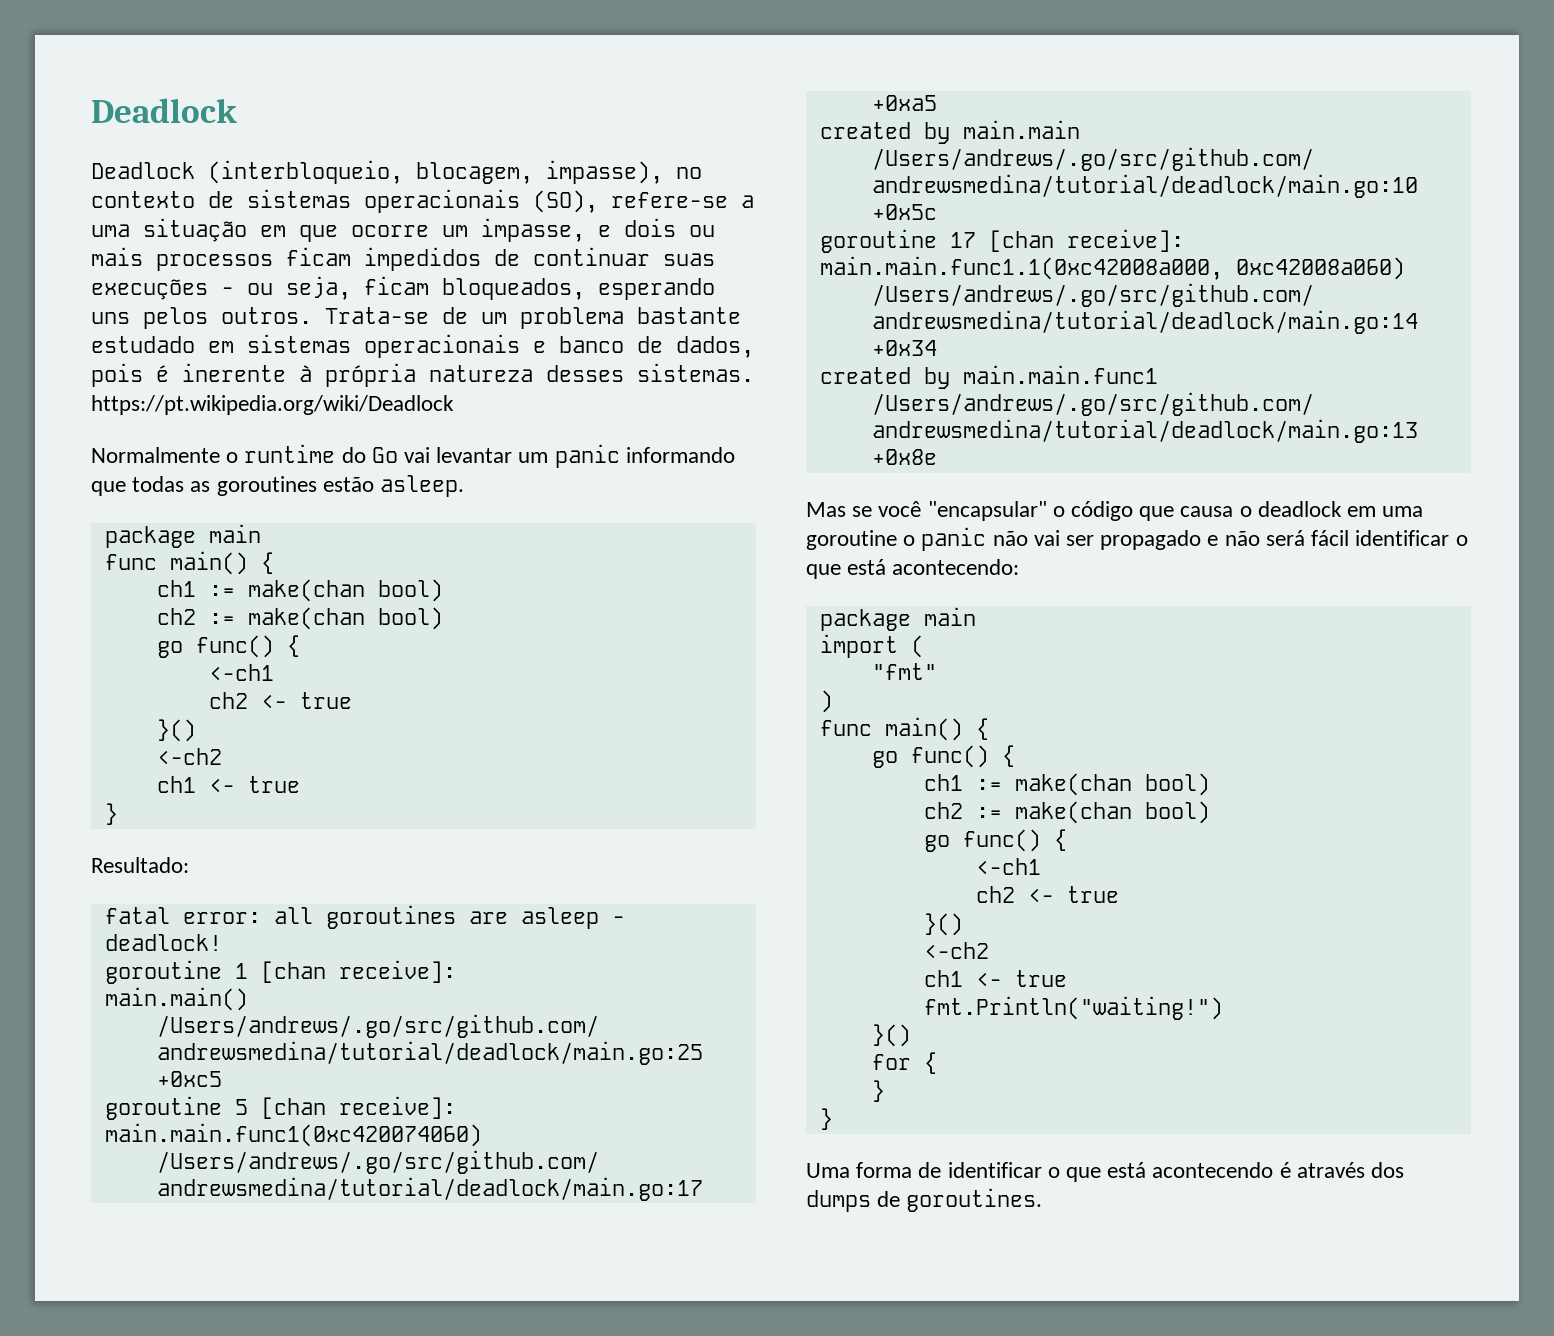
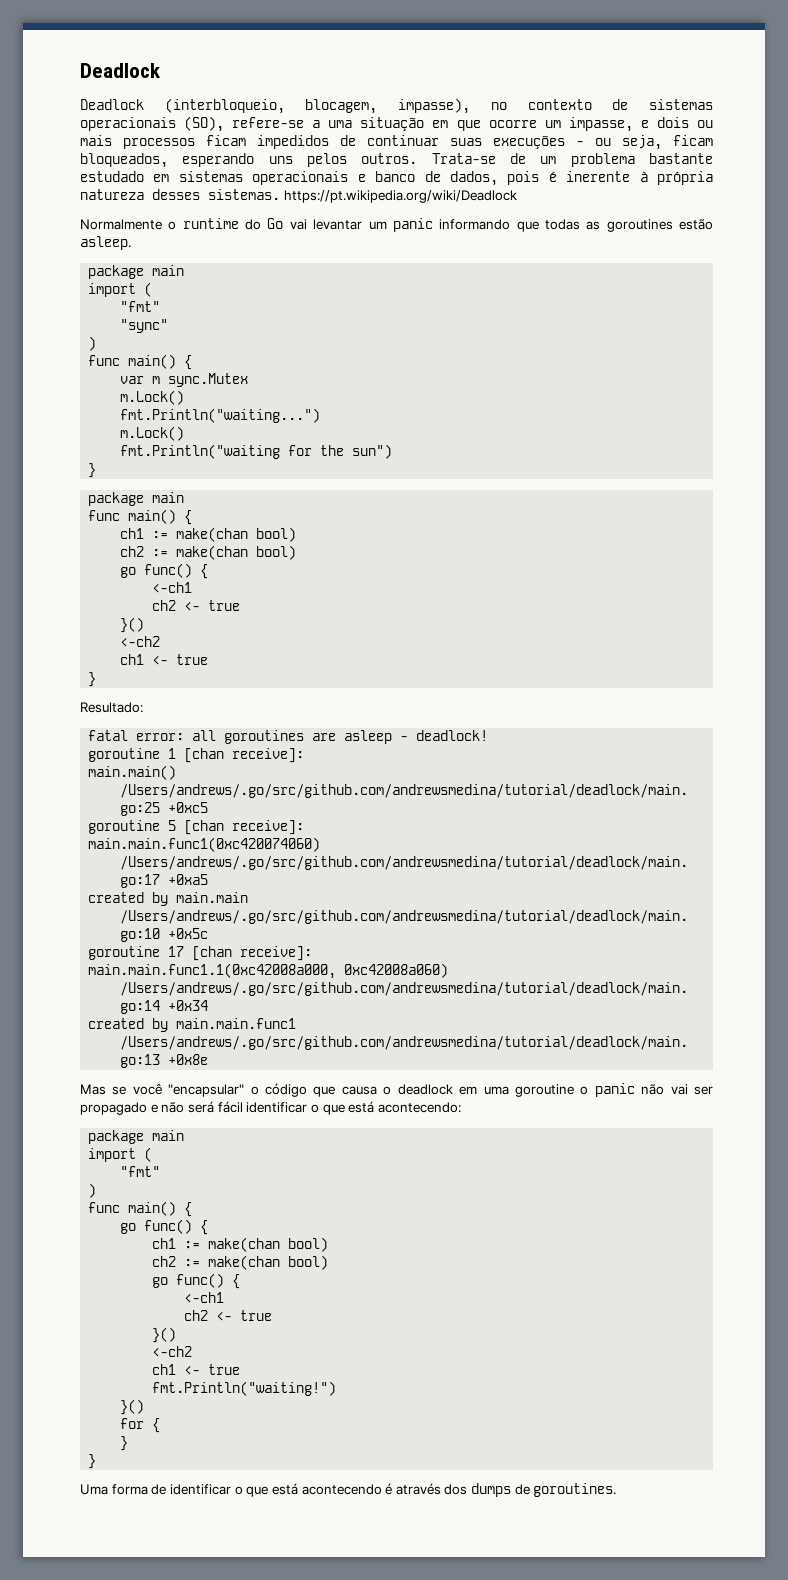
  Normalmente o runtime do Go vai levantar um panic informando que todas as goroutines estão asleep.
+ package main
+ import (
+ "fmt"
+ "sync"
+ )
+ func main() {
+ var m sync.Mutex
+ m.Lock()
+ fmt.Println("waiting...")
+ m.Lock()
+ fmt.Println("waiting for the sun")
+ }

